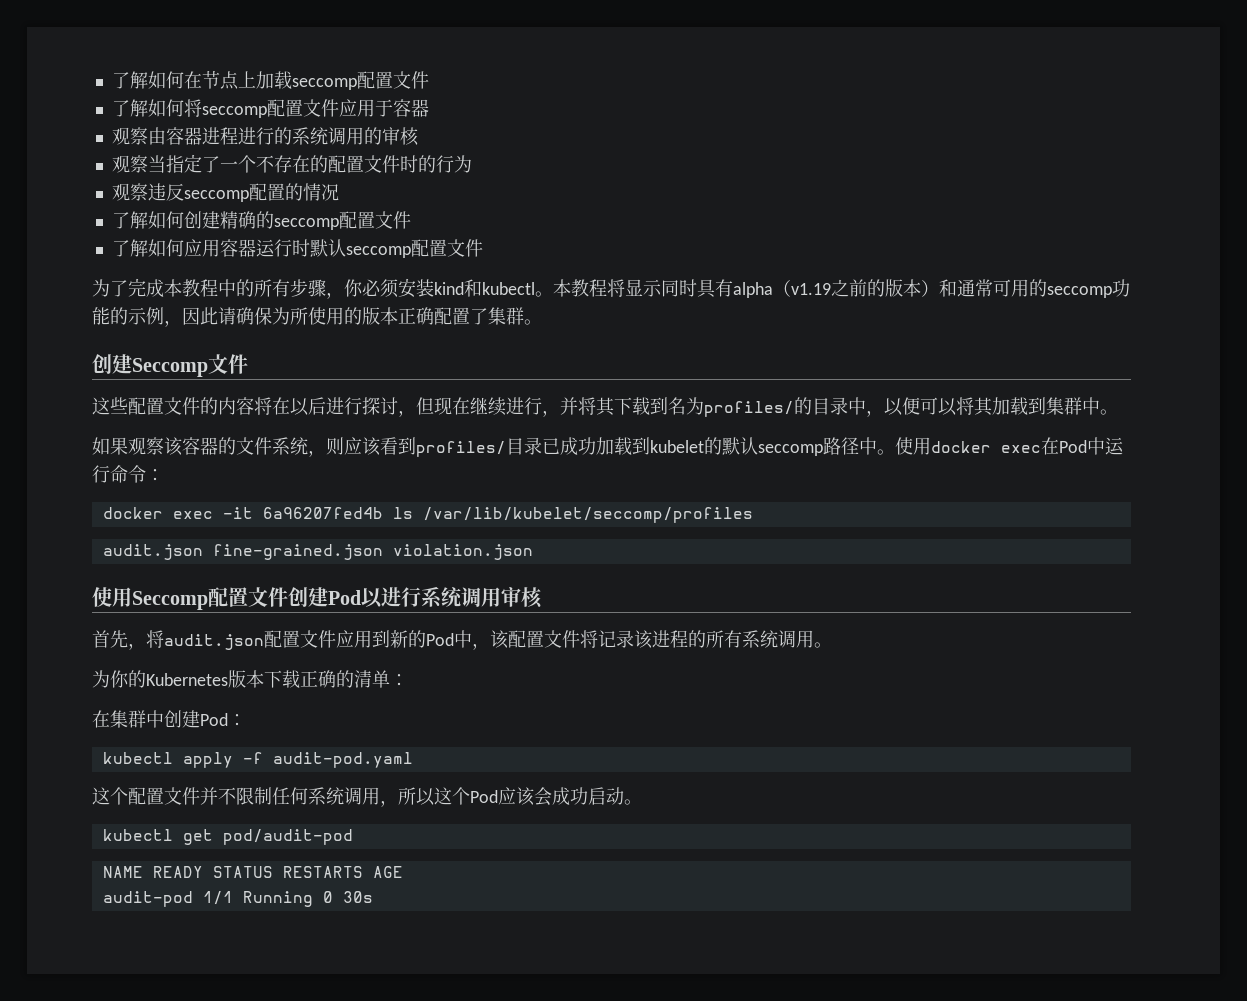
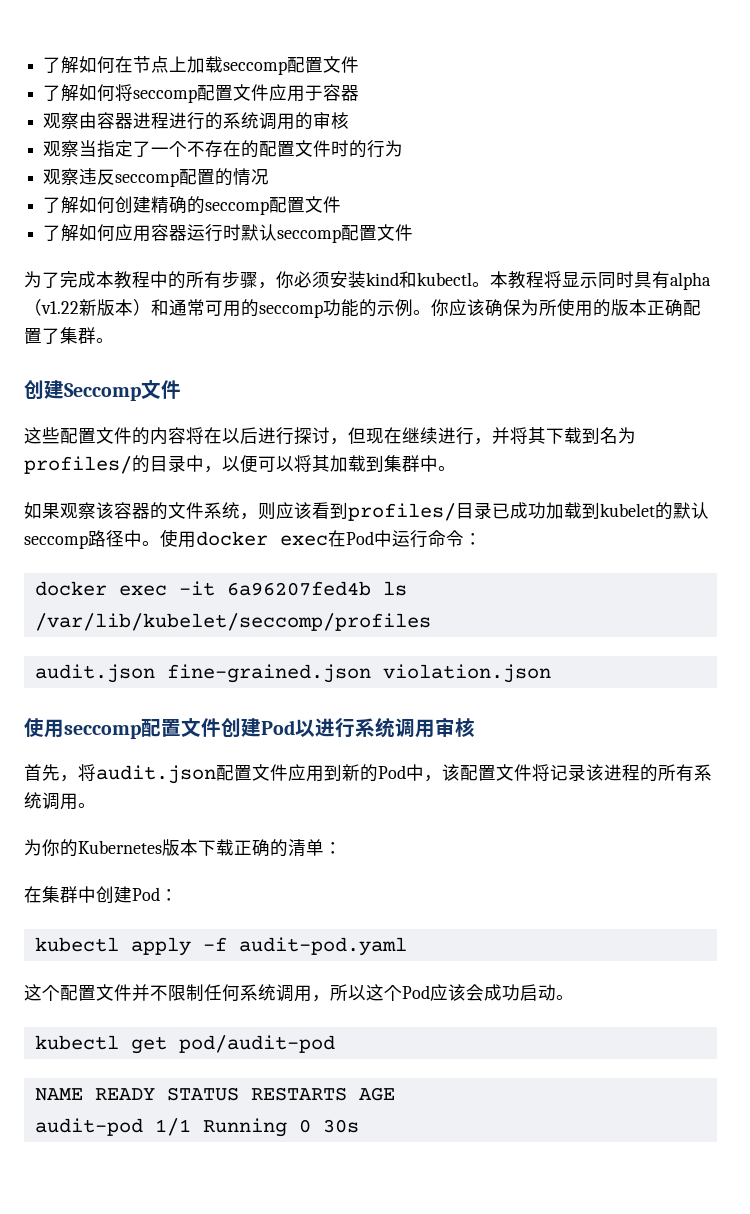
- 本教程将显示同时具有alpha（v1.19之前的版本）和通常可用的seccomp功能的示例，因此请确保为所使用的版本正确配置了集群。
+ 本教程将显示同时具有alpha（v1.22新版本）和通常可用的seccomp功能的示例。你应该确保为所使用的版本正确配置了集群。
- 使用Seccomp配置文件创建Pod以进行系统调用审核
+ 使用seccomp配置文件创建Pod以进行系统调用审核

